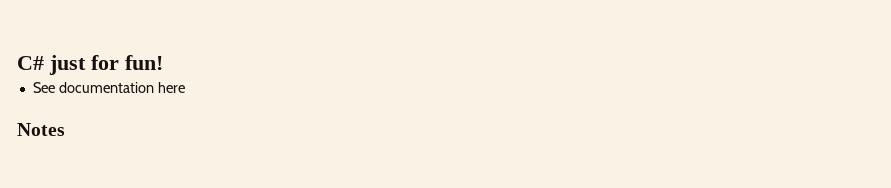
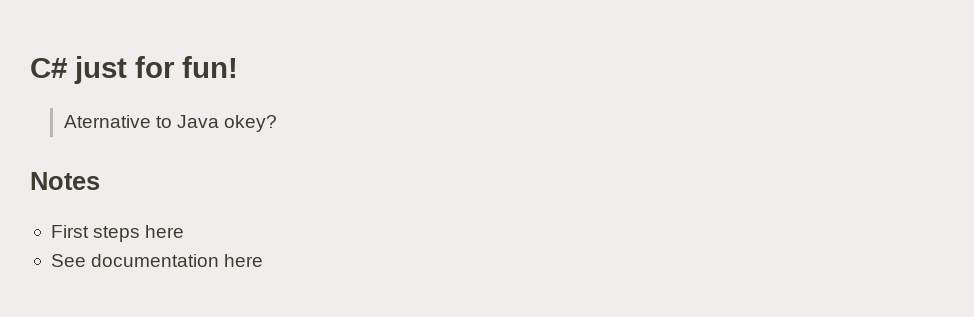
+ Aternative to Java okey?
+ Notes
+ First steps here
- Notes

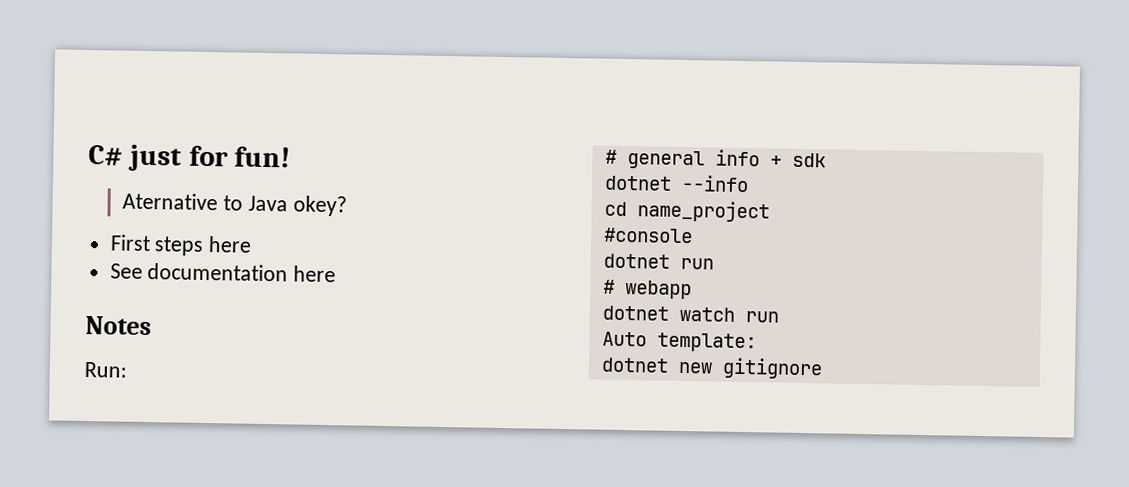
- Notes
+ Notes
+ Run:
+ # general info + sdk
+ dotnet --info
+ cd name_project
+ #console
+ dotnet run
+ # webapp
+ dotnet watch run
+ Auto template:
+ dotnet new gitignore

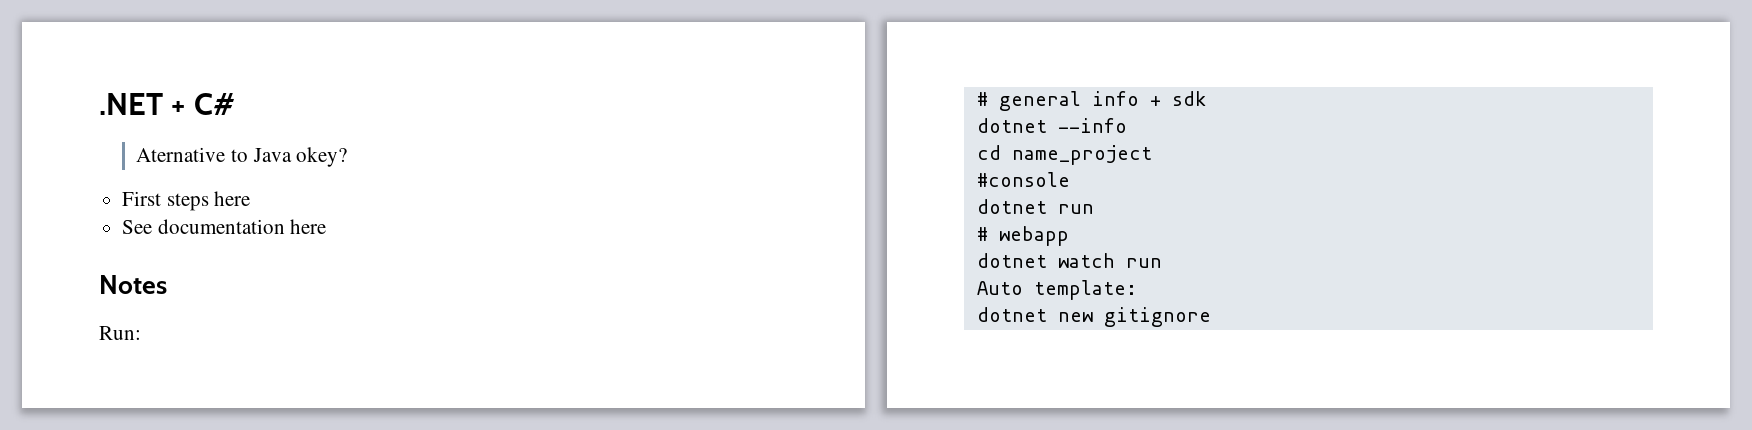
- C# just for fun!
+ .NET + C#

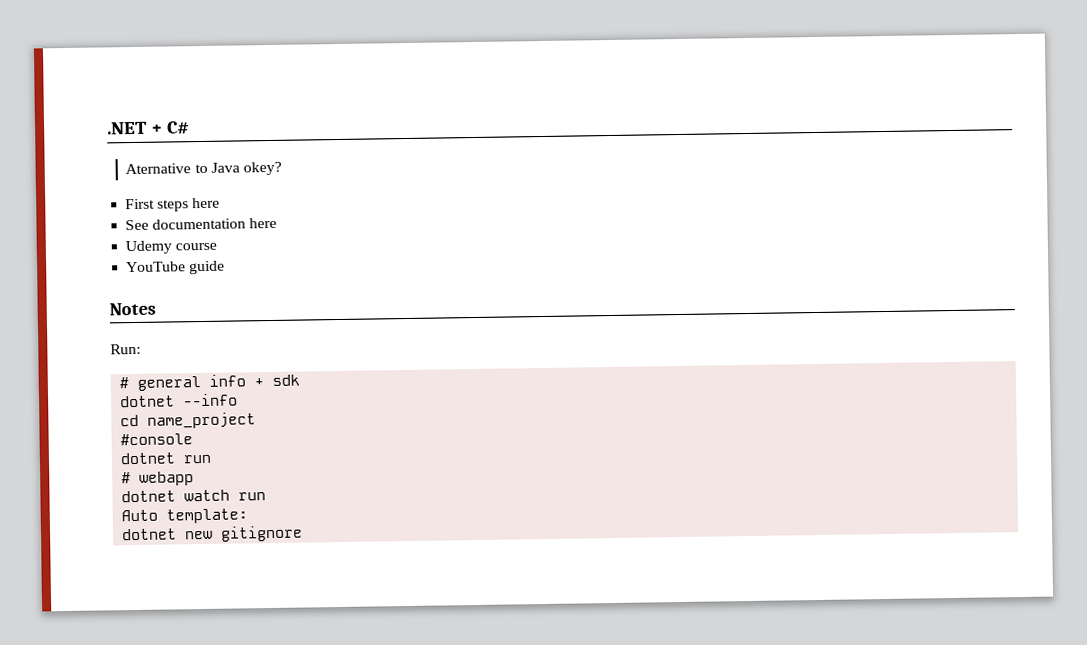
+ Udemy course
+ YouTube guide

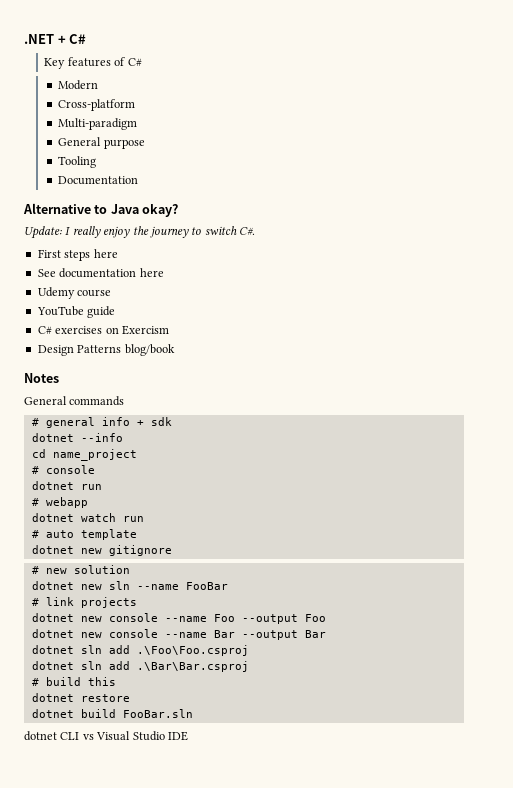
- Aternative to Java okey?
+ Key features of C#
+ Modern
+ Cross-platform
+ Multi-paradigm
+ General purpose
+ Tooling
+ Documentation
+ Alternative to Java okay?
+ Update: I really enjoy the journey to switch C#.
+ C# exercises on Exercism
+ Design Patterns blog/book
- Run:
+ General commands
- #console
+ # console
- Auto template:
+ # auto template
+ # new solution
+ dotnet new sln --name FooBar
+ # link projects
+ dotnet new console --name Foo --output Foo
+ dotnet new console --name Bar --output Bar
+ dotnet sln add .\Foo\Foo.csproj
+ dotnet sln add .\Bar\Bar.csproj
+ # build this
+ dotnet restore
+ dotnet build FooBar.sln
+ dotnet CLI vs Visual Studio IDE

